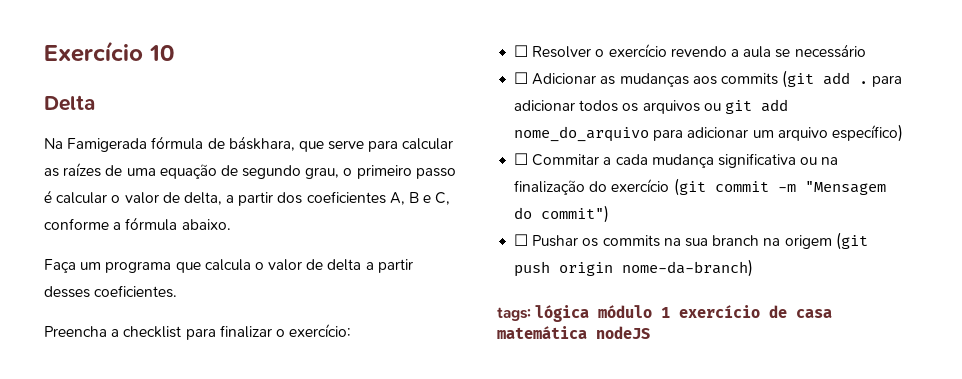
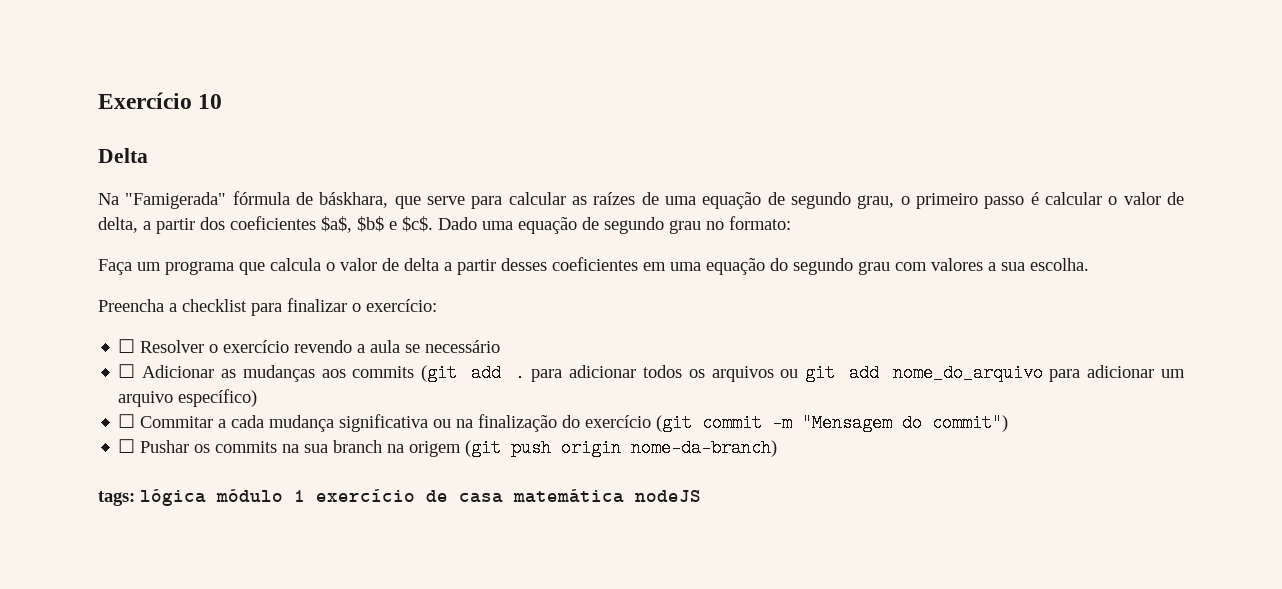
- Na Famigerada fórmula de báskhara, que serve para calcular as raízes de uma equação de segundo grau, o primeiro passo é calcular o valor de delta, a partir dos coeficientes A, B e C, conforme a fórmula abaixo.
+ Na "Famigerada" fórmula de báskhara, que serve para calcular as raízes de uma equação de segundo grau, o primeiro passo é calcular o valor de delta, a partir dos coeficientes $a$, $b$ e $c$. Dado uma equação de segundo grau no formato:
- Faça um programa que calcula o valor de delta a partir desses coeficientes.
+ Faça um programa que calcula o valor de delta a partir desses coeficientes em uma equação do segundo grau com valores a sua escolha.

